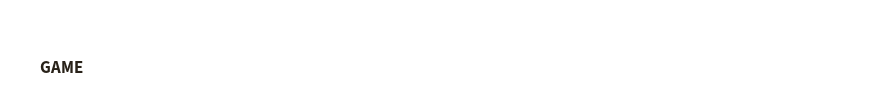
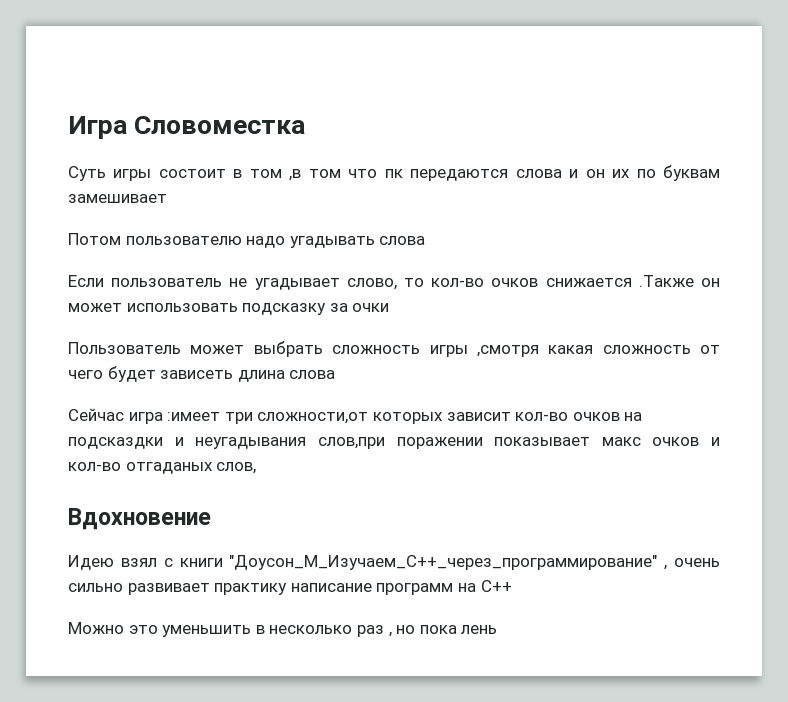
- GAME
+ Игра Словоместка
+ Суть игры состоит в том ,в том что пк передаются слова и он их по буквам замешивает
+ Потом пользователю надо угадывать слова
+ Если пользователь не угадывает слово, то кол-во очков снижается .Также он может использовать подсказку за очки
+ Пользователь может выбрать сложность игры ,смотря какая сложность от чего будет зависеть длина слова
+ Сейчас игра :имеет три сложности,от которых зависит кол-во очков на подсказдки и неугадывания слов,при поражении показывает макс очков и кол-во отгаданых слов,
+ Вдохновение
+ Идею взял с книги "Доусон_М_Изучаем_С++_через_программирование" , очень сильно развивает практику написание программ на С++
+ Можно это уменьшить в несколько раз , но пока лень

